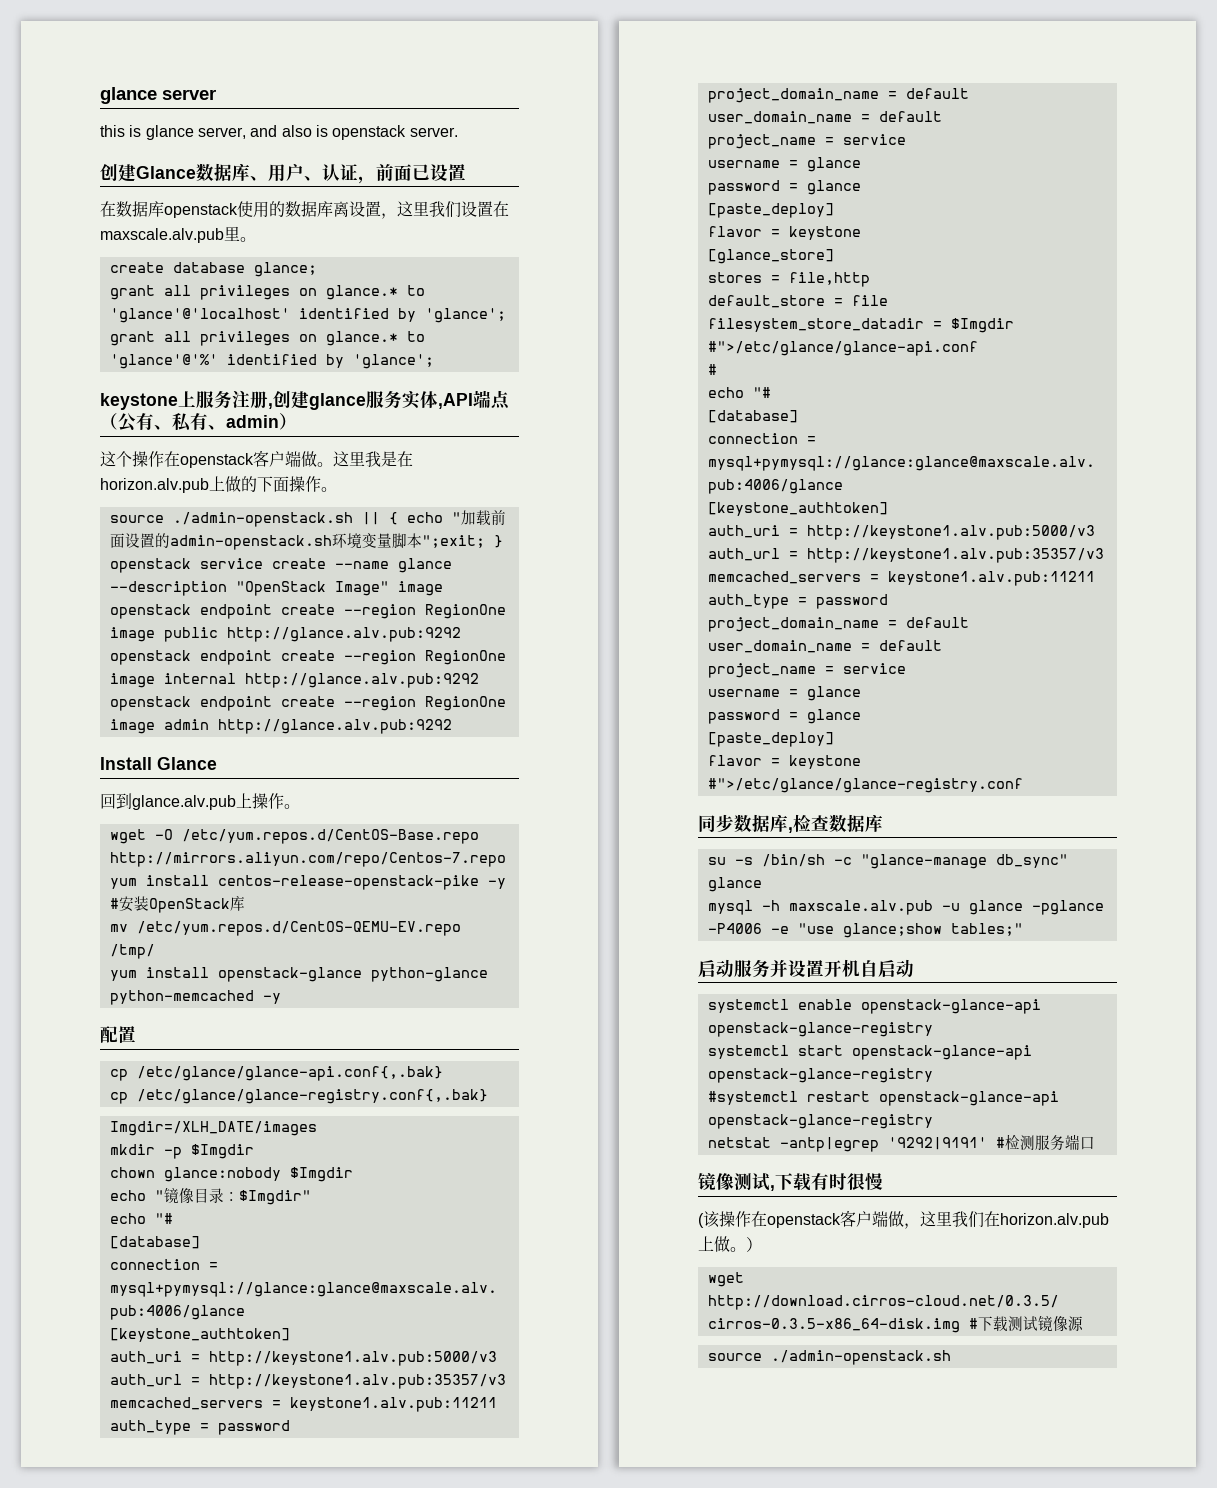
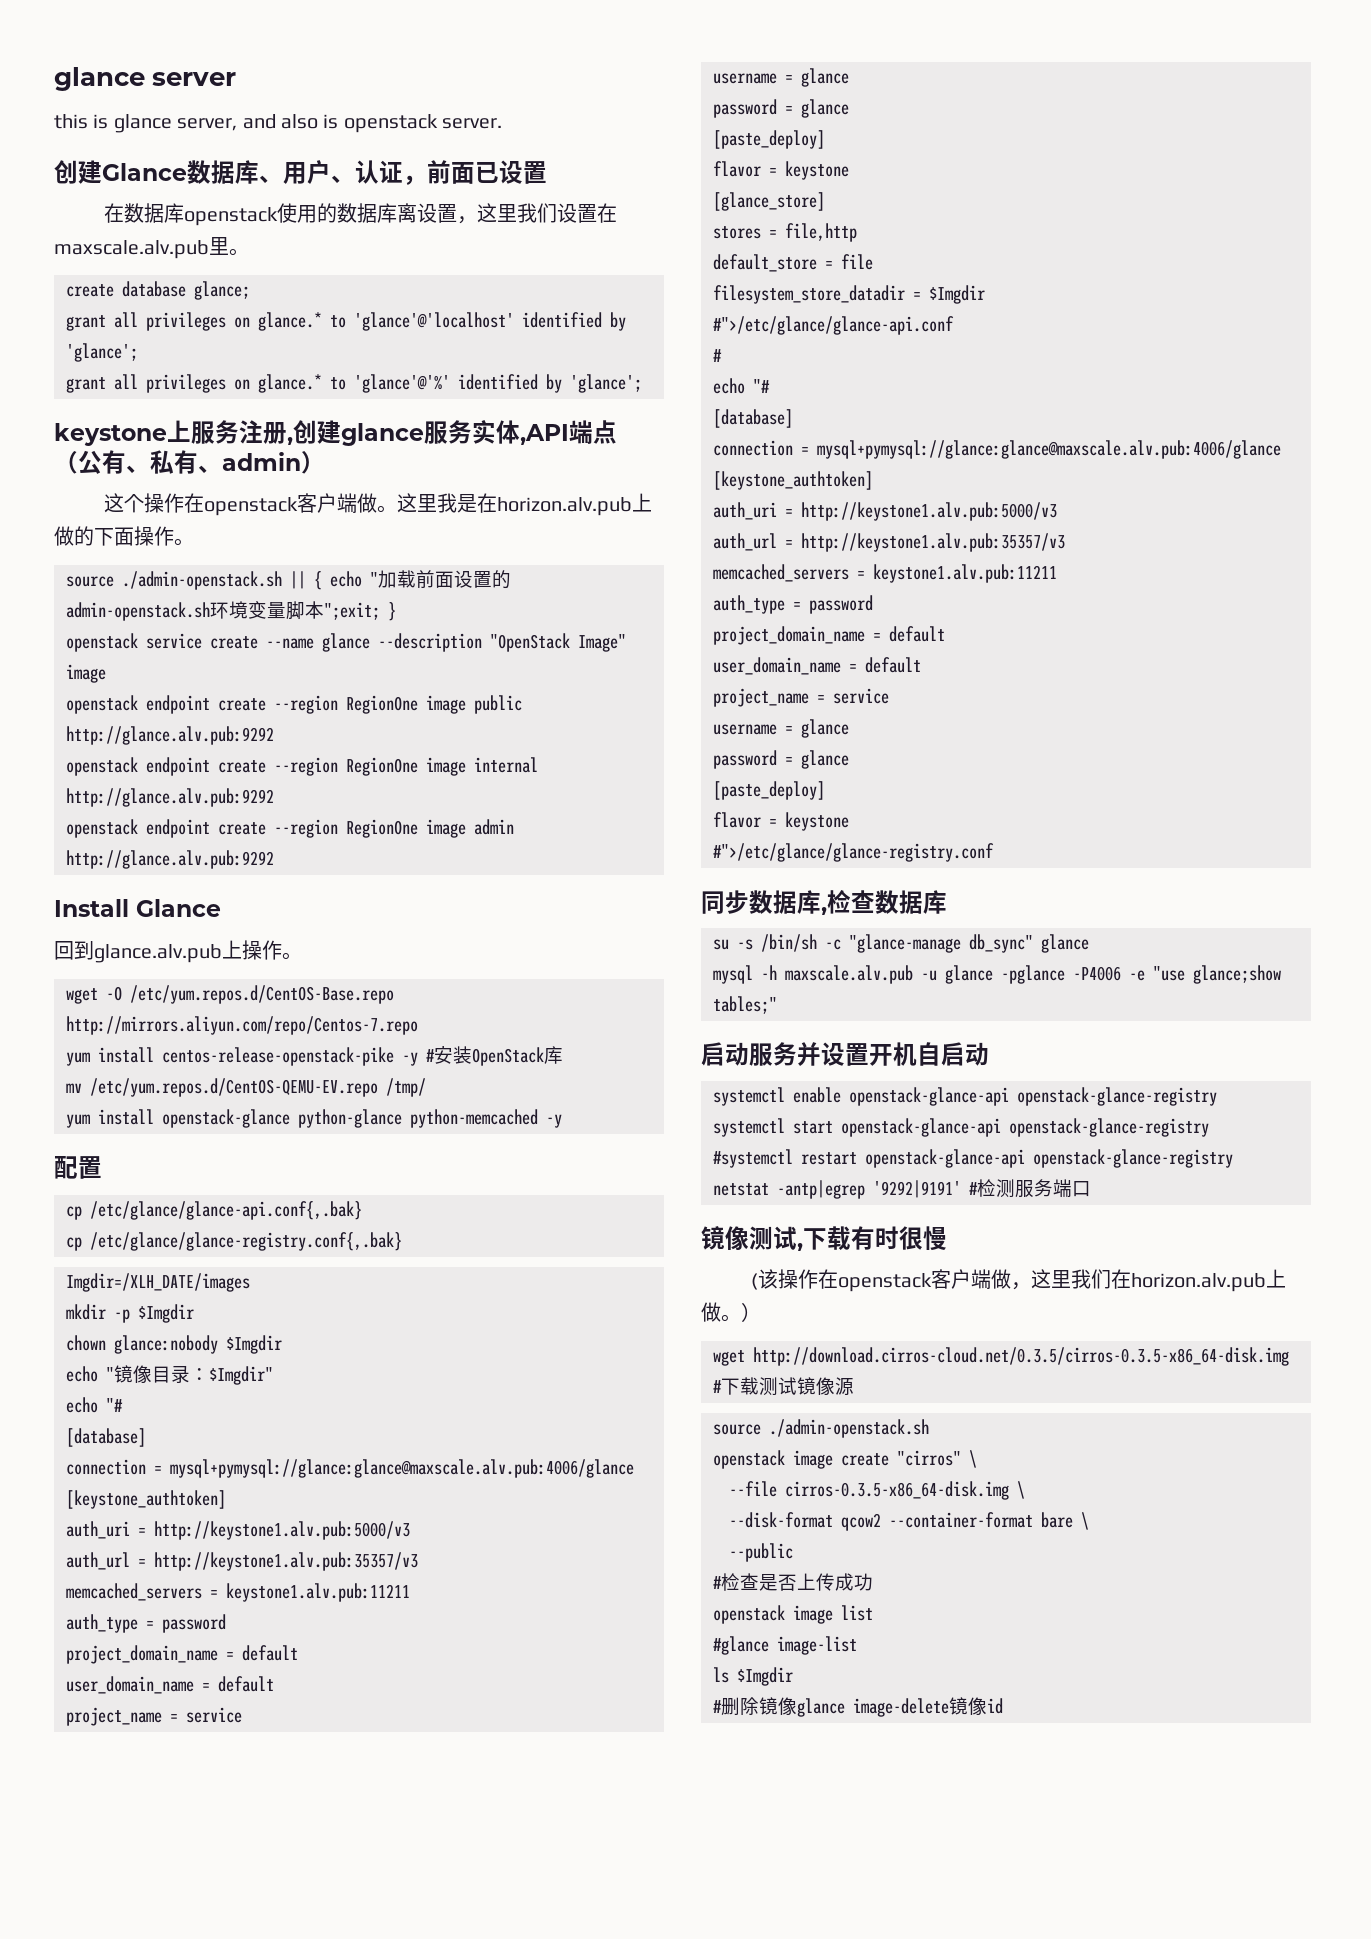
+ openstack image create "cirros" \
+ --file cirros-0.3.5-x86_64-disk.img \
+ --disk-format qcow2 --container-format bare \
+ --public
+ #检查是否上传成功
+ openstack image list
+ #glance image-list
+ ls $Imgdir
+ #删除镜像glance image-delete镜像id

